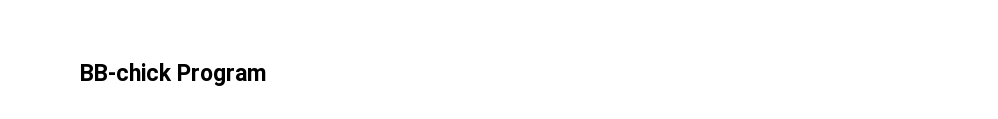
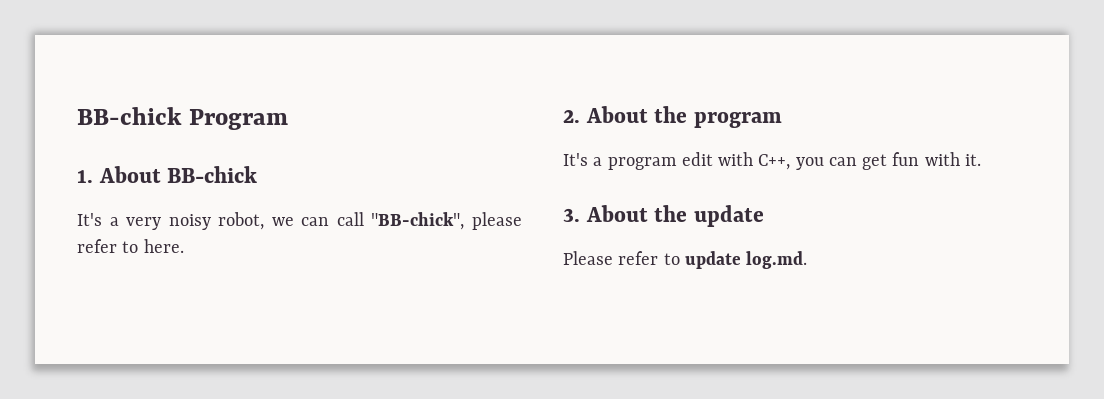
+ 1. About BB-chick
+ It's a very noisy robot, we can call "BB-chick", please refer to here.
+ 2. About the program
+ It's a program edit with C++, you can get fun with it.
+ 3. About the update
+ Please refer to update log.md.

